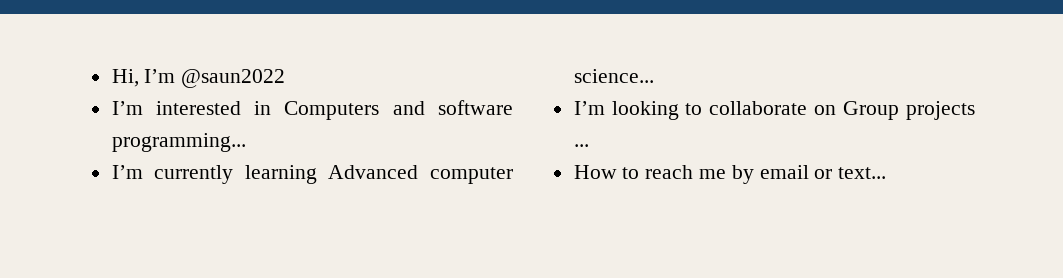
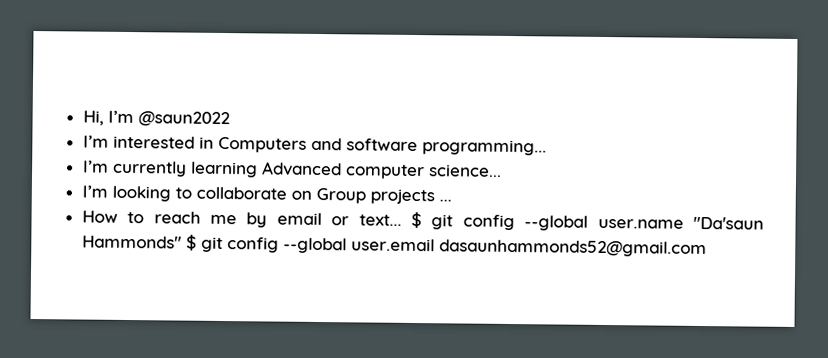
+ $ git config --global user.name "Da'saun Hammonds" $ git config --global user.email dasaunhammonds52@gmail.com

